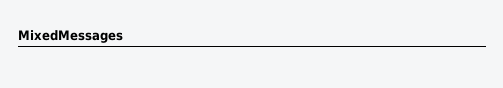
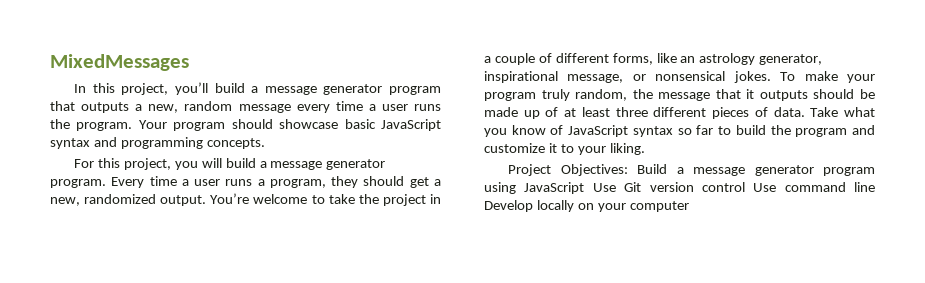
+ In this project, you’ll build a message generator program that outputs a new, random message every time a user runs the program. Your program should showcase basic JavaScript syntax and programming concepts.
+ For this project, you will build a message generator program. Every time a user runs a program, they should get a new, randomized output. You’re welcome to take the project in a couple of different forms, like an astrology generator, inspirational message, or nonsensical jokes. To make your program truly random, the message that it outputs should be made up of at least three different pieces of data. Take what you know of JavaScript syntax so far to build the program and customize it to your liking.
+ Project Objectives: Build a message generator program using JavaScript Use Git version control Use command line Develop locally on your computer

